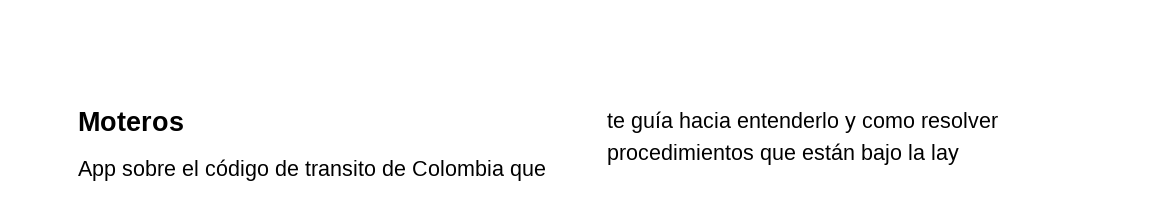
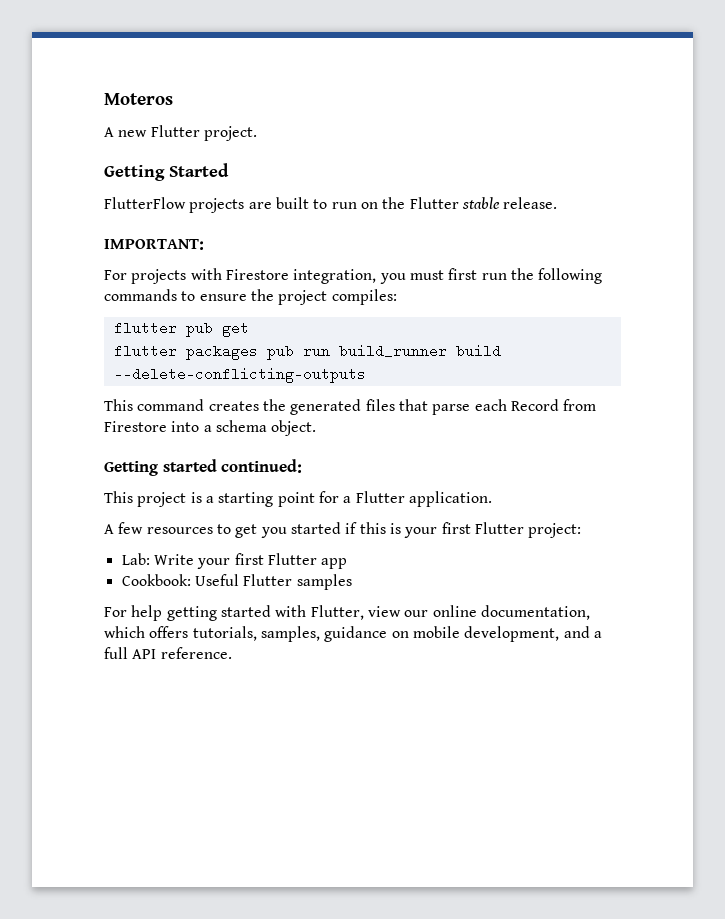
- App sobre el código de transito de Colombia que te guía hacia entenderlo y como resolver procedimientos que están bajo la lay
+ A new Flutter project.
+ Getting Started
+ FlutterFlow projects are built to run on the Flutter stable release.
+ IMPORTANT:
+ For projects with Firestore integration, you must first run the following commands to ensure the project compiles:
+ flutter pub get
+ flutter packages pub run build_runner build --delete-conflicting-outputs
+ This command creates the generated files that parse each Record from Firestore into a schema object.
+ Getting started continued:
+ This project is a starting point for a Flutter application.
+ A few resources to get you started if this is your first Flutter project:
+ Lab: Write your first Flutter app
+ Cookbook: Useful Flutter samples
+ For help getting started with Flutter, view our online documentation, which offers tutorials, samples, guidance on mobile development, and a full API reference.

